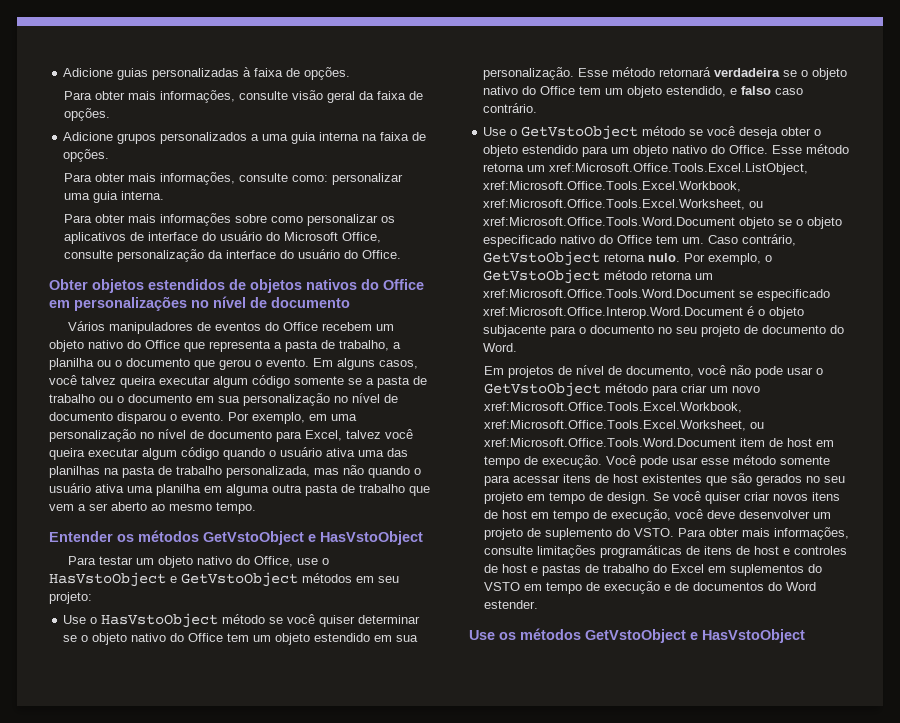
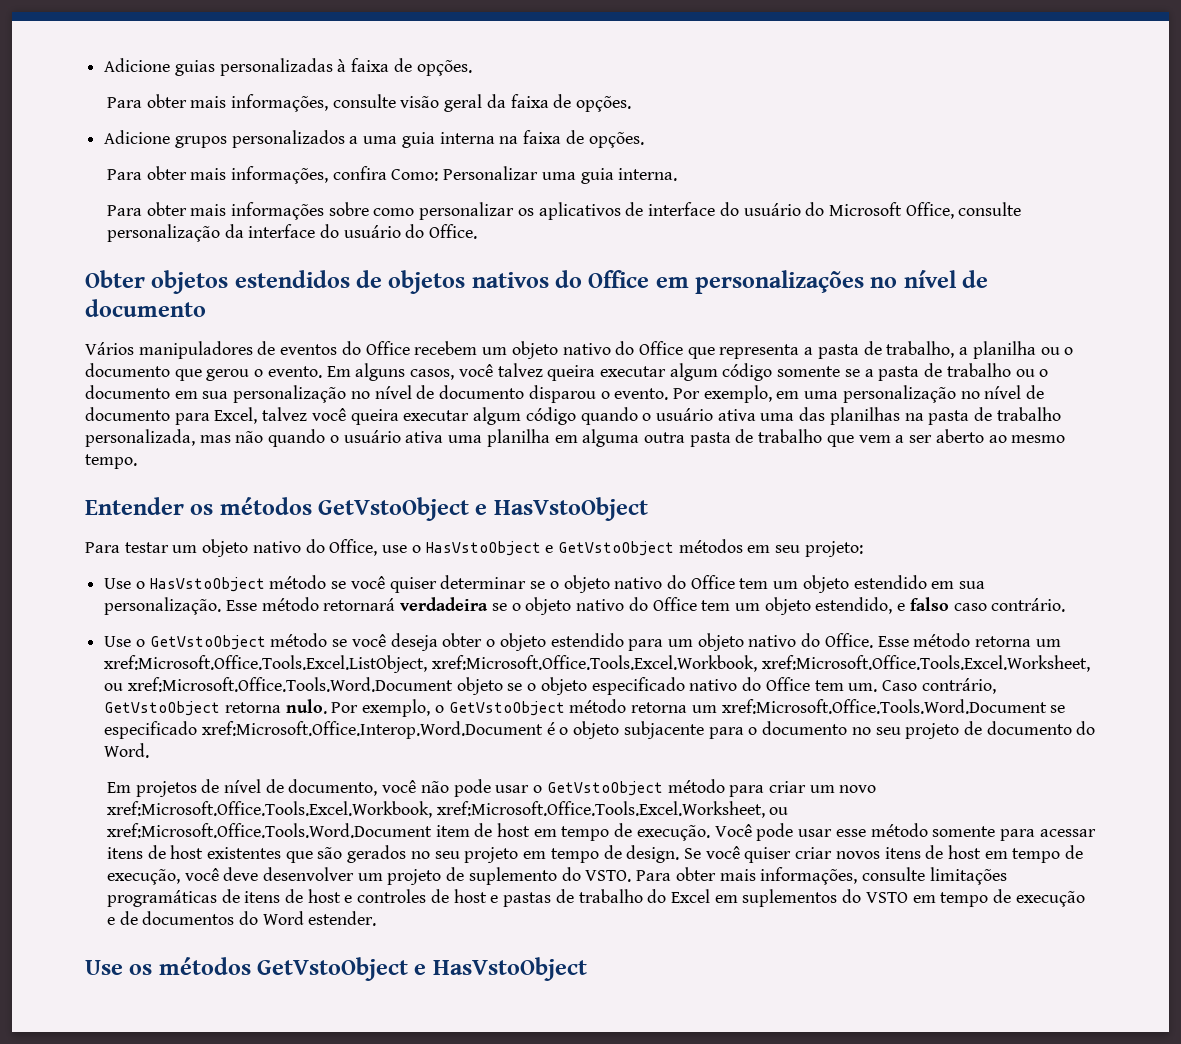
- Para obter mais informações, consulte como: personalizar uma guia interna.
+ Para obter mais informações, confira Como: Personalizar uma guia interna.

